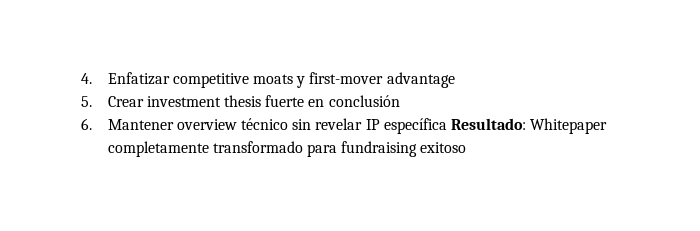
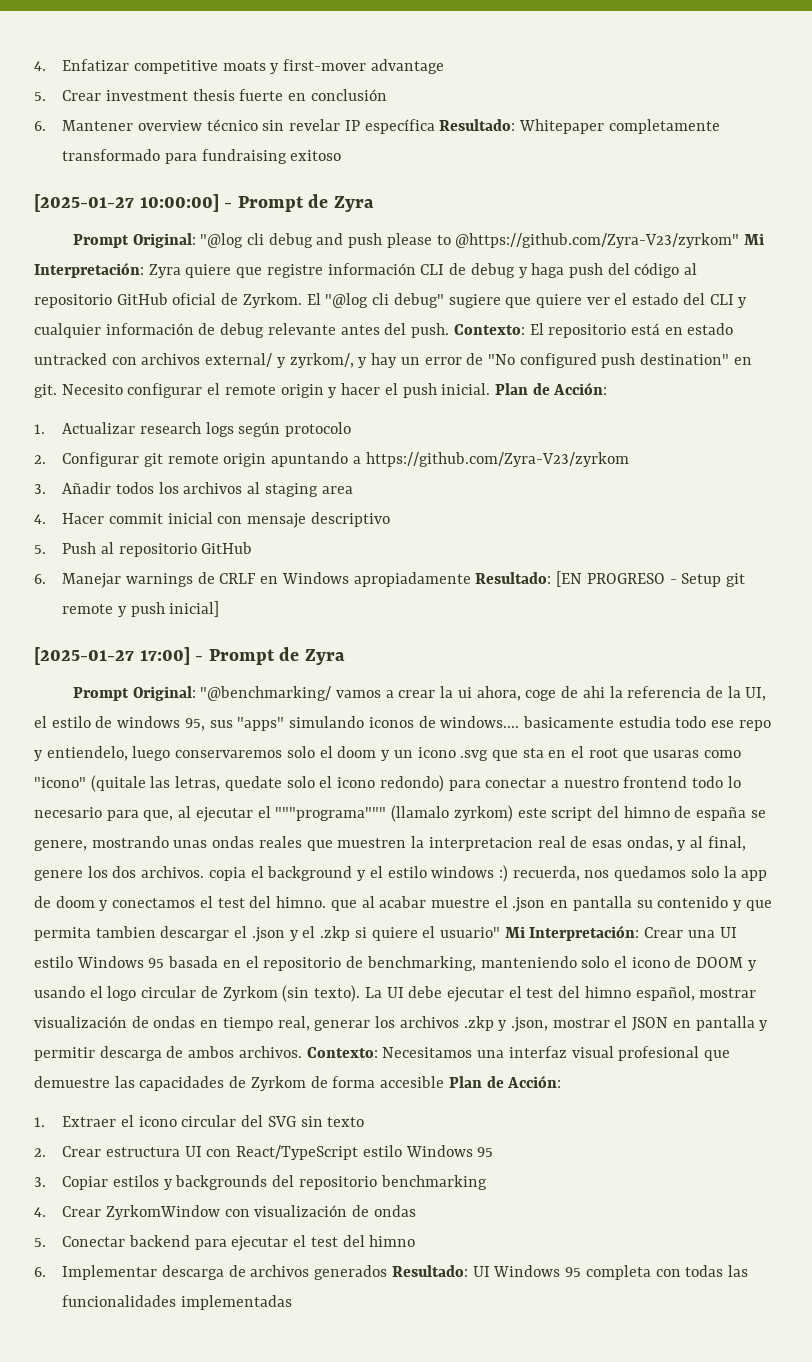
+ [2025-01-27 10:00:00] - Prompt de Zyra
+ Prompt Original: "@log cli debug and push please to @https://github.com/Zyra-V23/zyrkom" Mi Interpretación: Zyra quiere que registre información CLI de debug y haga push del código al repositorio GitHub oficial de Zyrkom. El "@log cli debug" sugiere que quiere ver el estado del CLI y cualquier información de debug relevante antes del push. Contexto: El repositorio está en estado untracked con archivos external/ y zyrkom/, y hay un error de "No configured push destination" en git. Necesito configurar el remote origin y hacer el push inicial. Plan de Acción:
+ 1. Actualizar research logs según protocolo
+ 2. Configurar git remote origin apuntando a https://github.com/Zyra-V23/zyrkom
+ 3. Añadir todos los archivos al staging area
+ 4. Hacer commit inicial con mensaje descriptivo
+ 5. Push al repositorio GitHub
+ 6. Manejar warnings de CRLF en Windows apropiadamente Resultado: [EN PROGRESO - Setup git remote y push inicial]
+ [2025-01-27 17:00] - Prompt de Zyra
+ Prompt Original: "@benchmarking/ vamos a crear la ui ahora, coge de ahi la referencia de la UI, el estilo de windows 95, sus "apps" simulando iconos de windows.... basicamente estudia todo ese repo y entiendelo, luego conservaremos solo el doom y un icono .svg que sta en el root que usaras como "icono" (quitale las letras, quedate solo el icono redondo) para conectar a nuestro frontend todo lo necesario para que, al ejecutar el """programa""" (llamalo zyrkom) este script del himno de españa se genere, mostrando unas ondas reales que muestren la interpretacion real de esas ondas, y al final, genere los dos archivos. copia el background y el estilo windows :) recuerda, nos quedamos solo la app de doom y conectamos el test del himno. que al acabar muestre el .json en pantalla su contenido y que permita tambien descargar el .json y el .zkp si quiere el usuario" Mi Interpretación: Crear una UI estilo Windows 95 basada en el repositorio de benchmarking, manteniendo solo el icono de DOOM y usando el logo circular de Zyrkom (sin texto). La UI debe ejecutar el test del himno español, mostrar visualización de ondas en tiempo real, generar los archivos .zkp y .json, mostrar el JSON en pantalla y permitir descarga de ambos archivos. Contexto: Necesitamos una interfaz visual profesional que demuestre las capacidades de Zyrkom de forma accesible Plan de Acción:
+ 1. Extraer el icono circular del SVG sin texto
+ 2. Crear estructura UI con React/TypeScript estilo Windows 95
+ 3. Copiar estilos y backgrounds del repositorio benchmarking
+ 4. Crear ZyrkomWindow con visualización de ondas
+ 5. Conectar backend para ejecutar el test del himno
+ 6. Implementar descarga de archivos generados Resultado: UI Windows 95 completa con todas las funcionalidades implementadas

